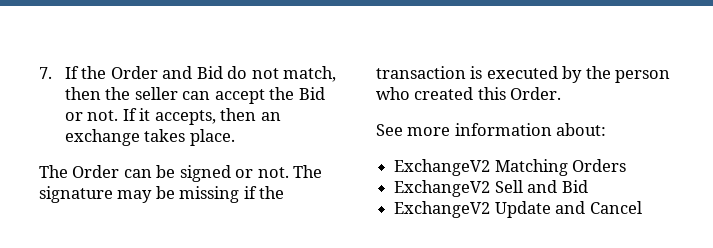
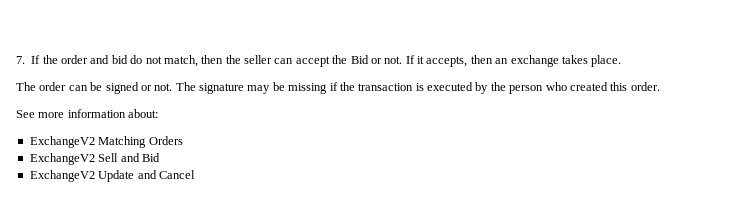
- 7. If the Order and Bid do not match, then the seller can accept the Bid or not.
+ 7. If the order and bid do not match, then the seller can accept the Bid or not.
- The Order can be signed or not.
+ The order can be signed or not.
- The signature may be missing if the transaction is executed by the person who created this Order.
+ The signature may be missing if the transaction is executed by the person who created this order.

